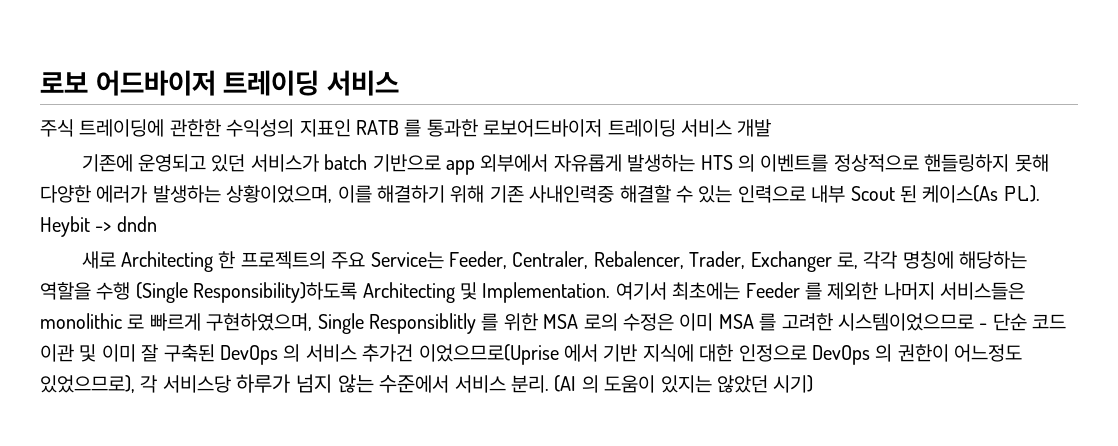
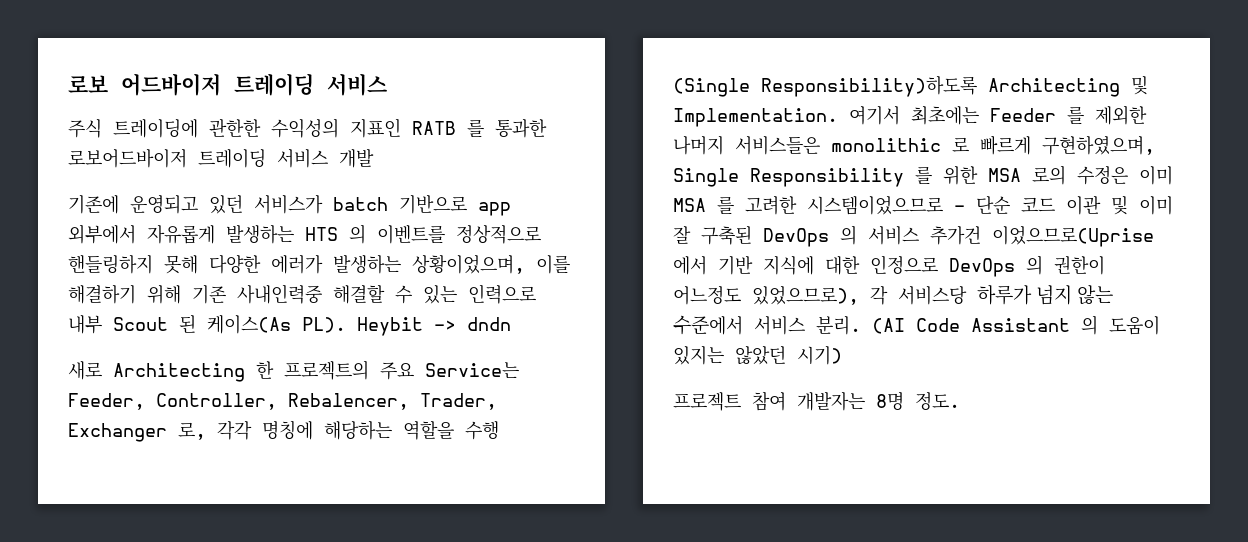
- 새로 Architecting 한 프로젝트의 주요 Service는 Feeder, Centraler, Rebalencer, Trader, Exchanger 로, 각각 명칭에 해당하는 역할을 수행 (Single Responsibility)하도록 Architecting 및 Implementation.
+ 새로 Architecting 한 프로젝트의 주요 Service는 Feeder, Controller, Rebalencer, Trader, Exchanger 로, 각각 명칭에 해당하는 역할을 수행 (Single Responsibility)하도록 Architecting 및 Implementation.
- 여기서 최초에는 Feeder 를 제외한 나머지 서비스들은 monolithic 로 빠르게 구현하였으며, Single Responsiblitly 를 위한 MSA 로의 수정은 이미 MSA 를 고려한 시스템이었으므로 - 단순 코드 이관 및 이미 잘 구축된 DevOps 의 서비스 추가건 이었으므로(Uprise 에서 기반 지식에 대한 인정으로 DevOps 의 권한이 어느정도 있었으므로), 각 서비스당 하루가 넘지 않는 수준에서 서비스 분리.
+ 여기서 최초에는 Feeder 를 제외한 나머지 서비스들은 monolithic 로 빠르게 구현하였으며, Single Responsibility 를 위한 MSA 로의 수정은 이미 MSA 를 고려한 시스템이었으므로 - 단순 코드 이관 및 이미 잘 구축된 DevOps 의 서비스 추가건 이었으므로(Uprise 에서 기반 지식에 대한 인정으로 DevOps 의 권한이 어느정도 있었으므로), 각 서비스당 하루가 넘지 않는 수준에서 서비스 분리.
- (AI 의 도움이 있지는 않았던 시기)
+ (AI Code Assistant 의 도움이 있지는 않았던 시기)
+ 프로젝트 참여 개발자는 8명 정도.

